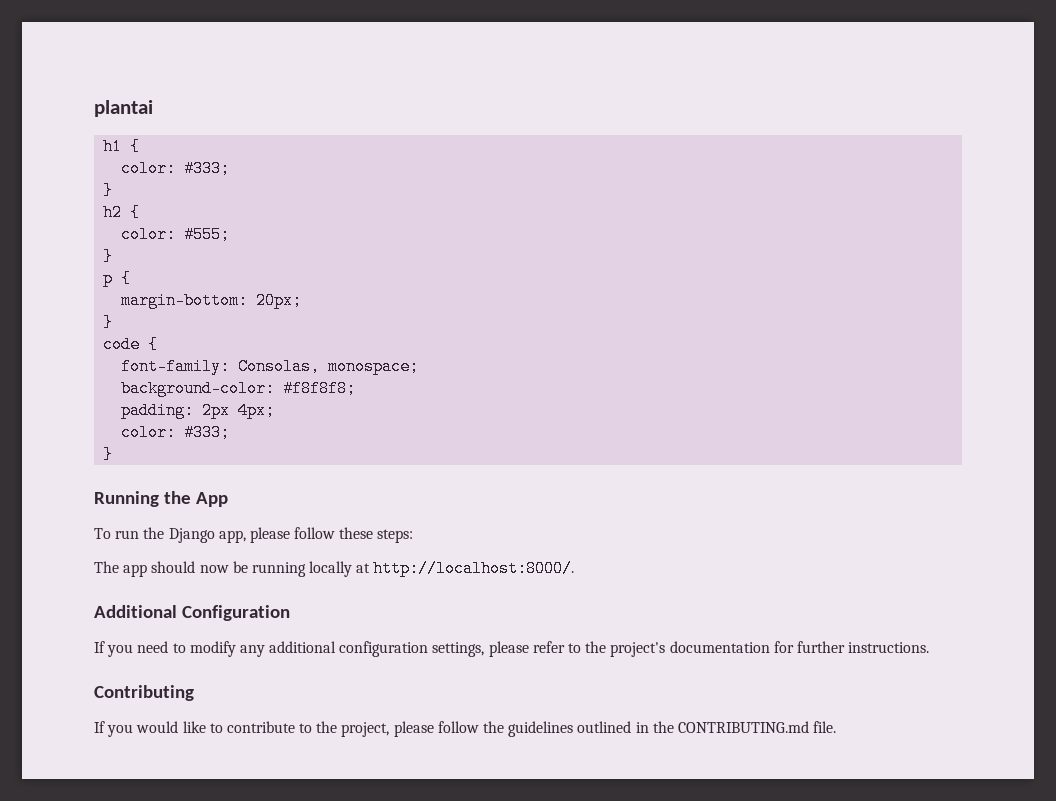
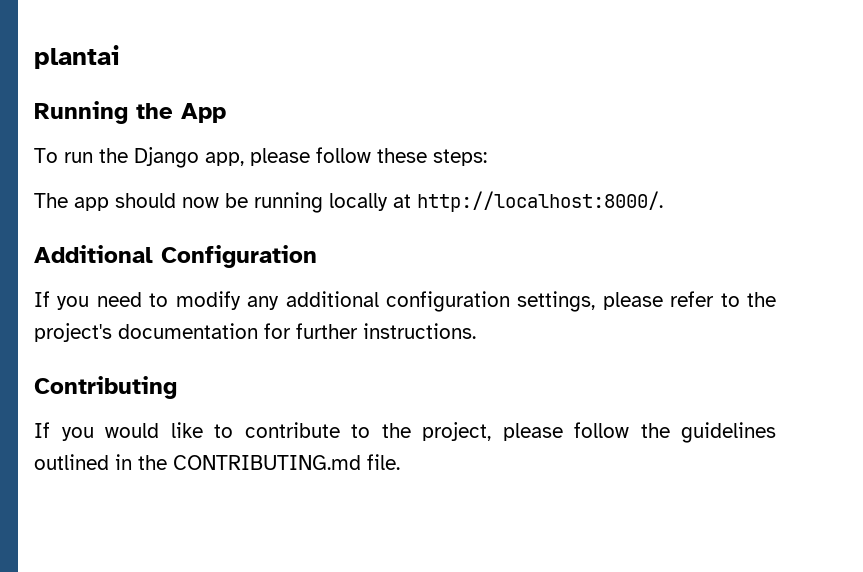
- h1 {
- color: #333;
- }
- h2 {
- color: #555;
- }
- p {
- margin-bottom: 20px;
- }
- code {
- font-family: Consolas, monospace;
- background-color: #f8f8f8;
- padding: 2px 4px;
- color: #333;
- }

